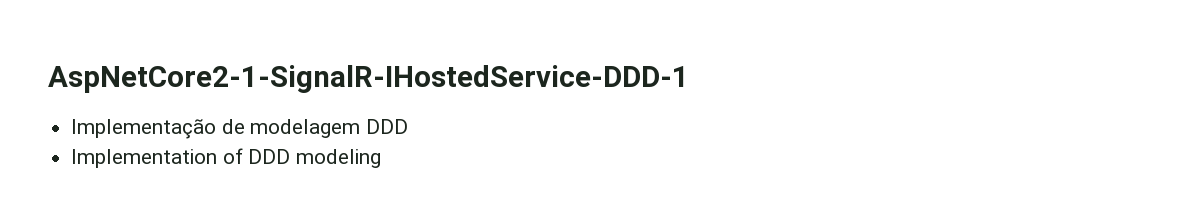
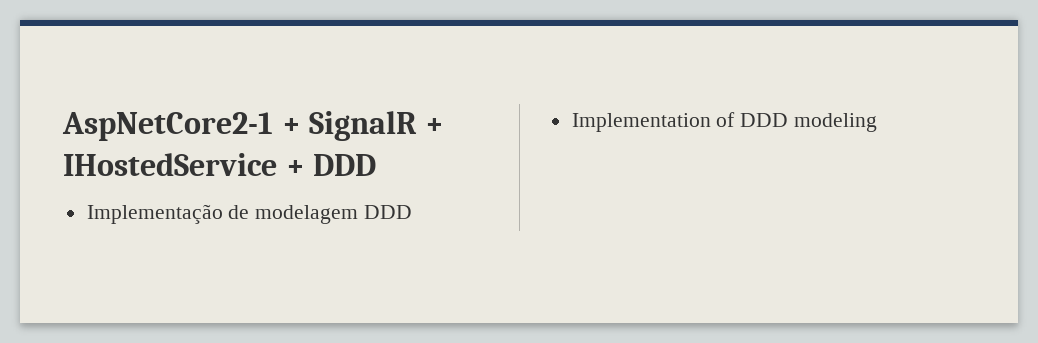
- AspNetCore2-1-SignalR-IHostedService-DDD-1
+ AspNetCore2-1 + SignalR + IHostedService + DDD

